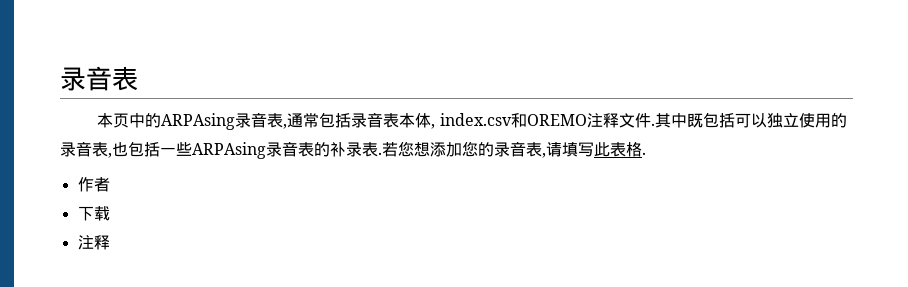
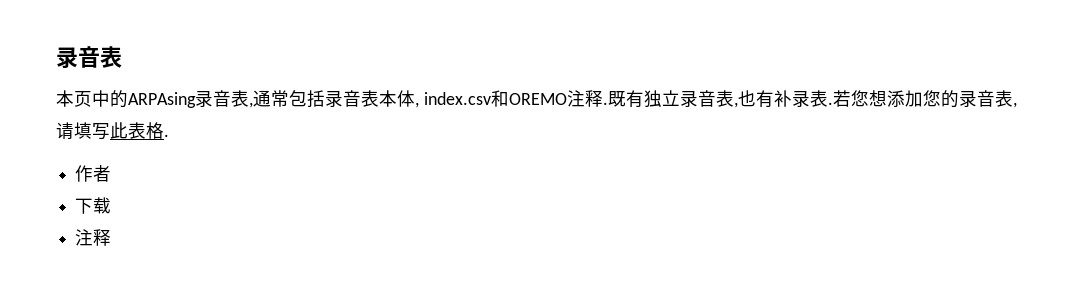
- 本页中的ARPAsing录音表,通常包括录音表本体, index.csv和OREMO注释文件.其中既包括可以独立使用的录音表,也包括一些ARPAsing录音表的补录表.
+ 本页中的ARPAsing录音表,通常包括录音表本体, index.csv和OREMO注释.既有独立录音表,也有补录表.

